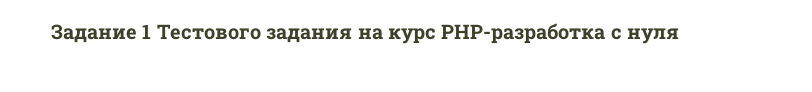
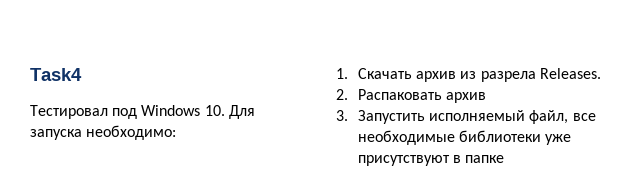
- Задание 1 Тестового задания на курс PHP-разработка с нуля
+ Task4
+ Тестировал под Windows 10. Для запуска необходимо:
+ 1. Скачать архив из разрела Releases.
+ 2. Распаковать архив
+ 3. Запустить исполняемый файл, все необходимые библиотеки уже присутствуют в папке

